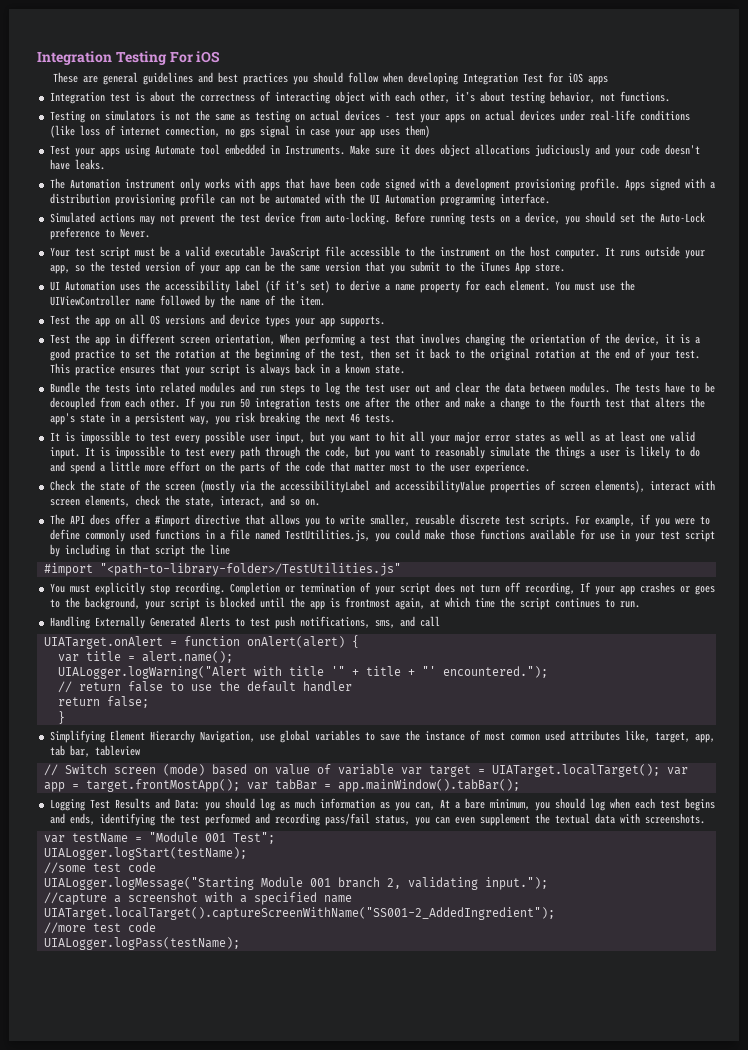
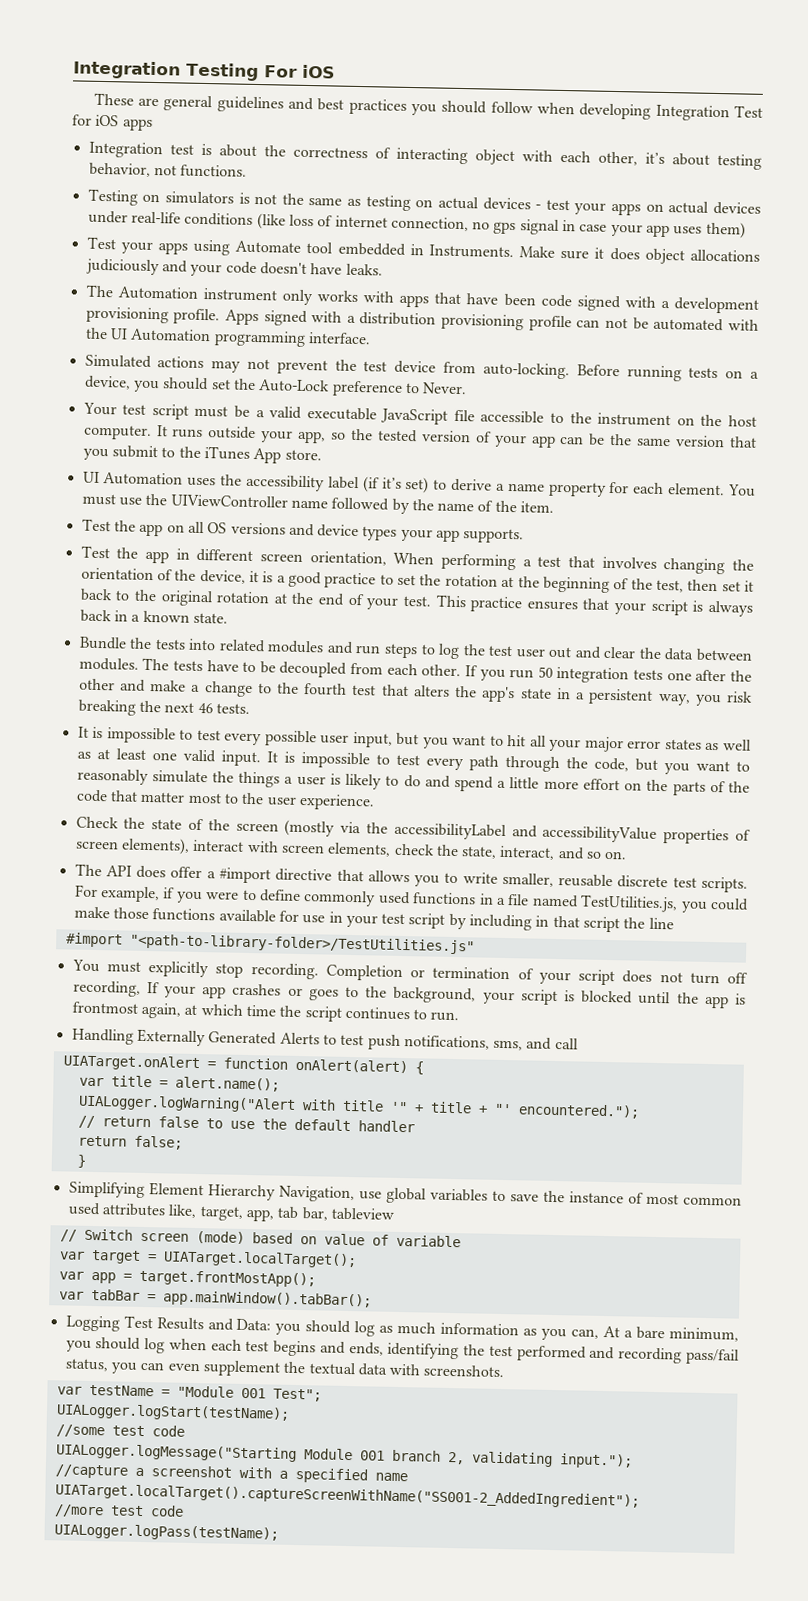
- // Switch screen (mode) based on value of variable var target = UIATarget.localTarget(); var app = target.frontMostApp(); var tabBar = app.mainWindow().tabBar();
+ // Switch screen (mode) based on value of variable
+ var target = UIATarget.localTarget();
+ var app = target.frontMostApp();
+ var tabBar = app.mainWindow().tabBar();

